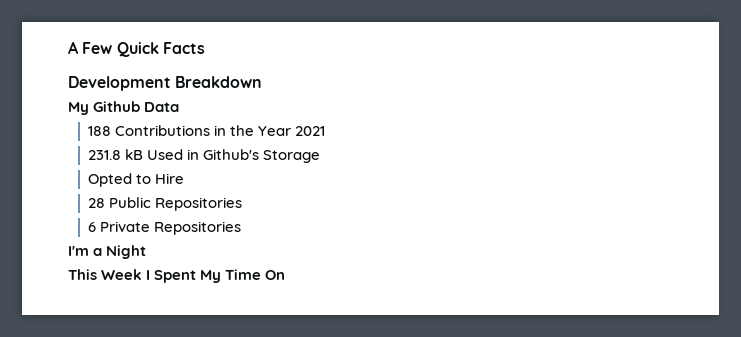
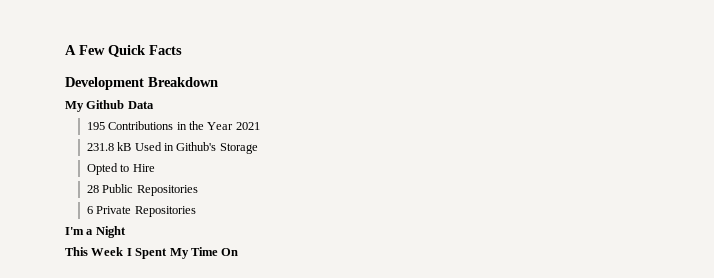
- 188 Contributions in the Year 2021
+ 195 Contributions in the Year 2021

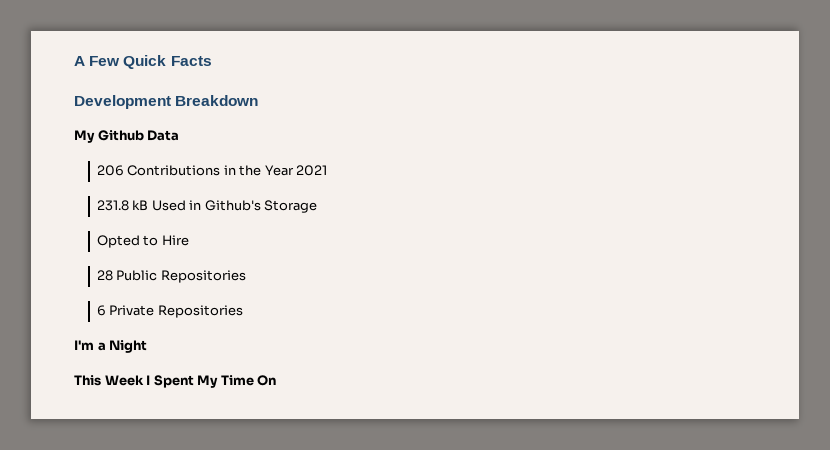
- 195 Contributions in the Year 2021
+ 206 Contributions in the Year 2021

